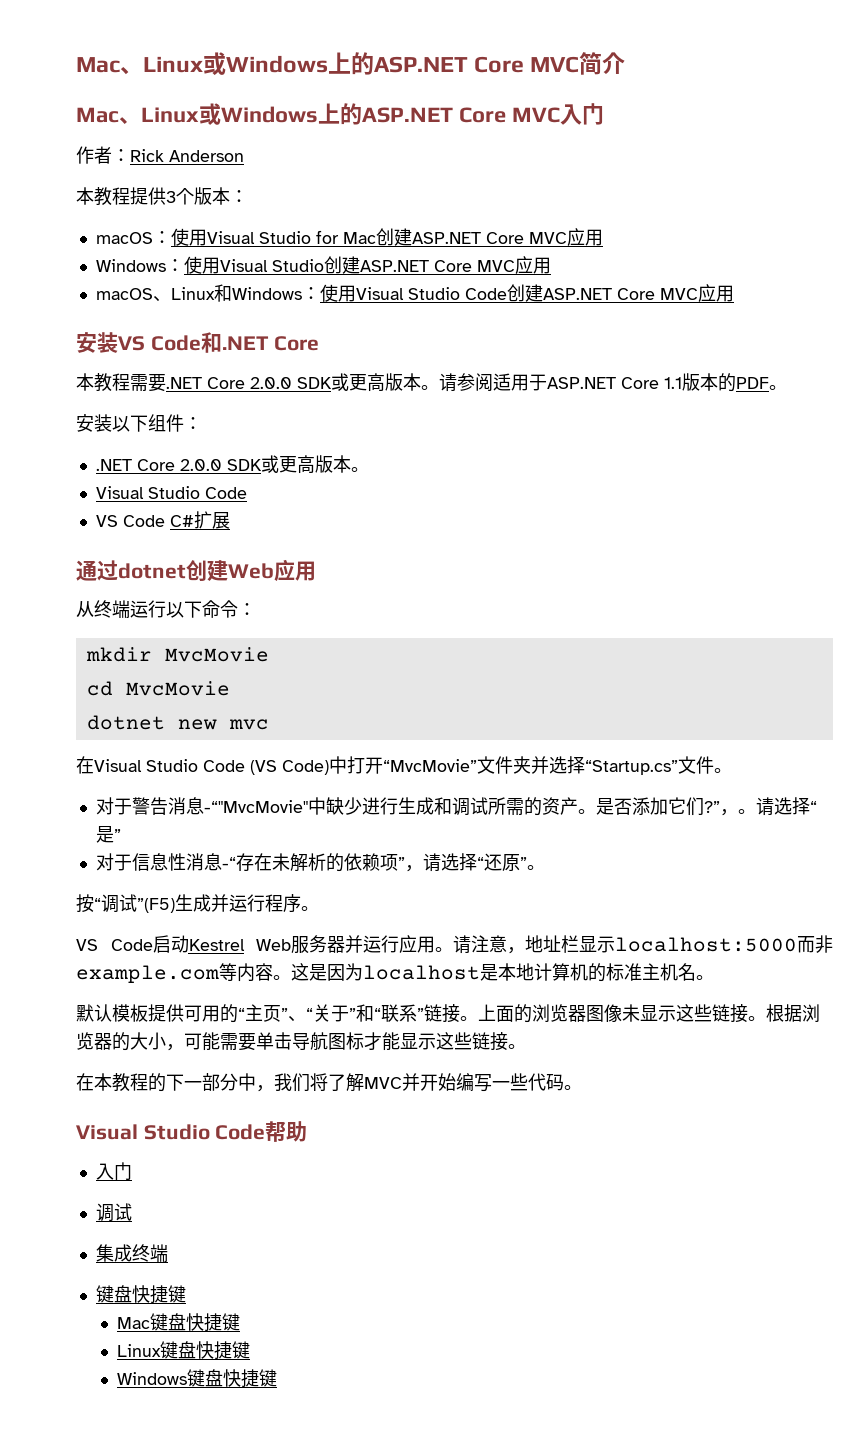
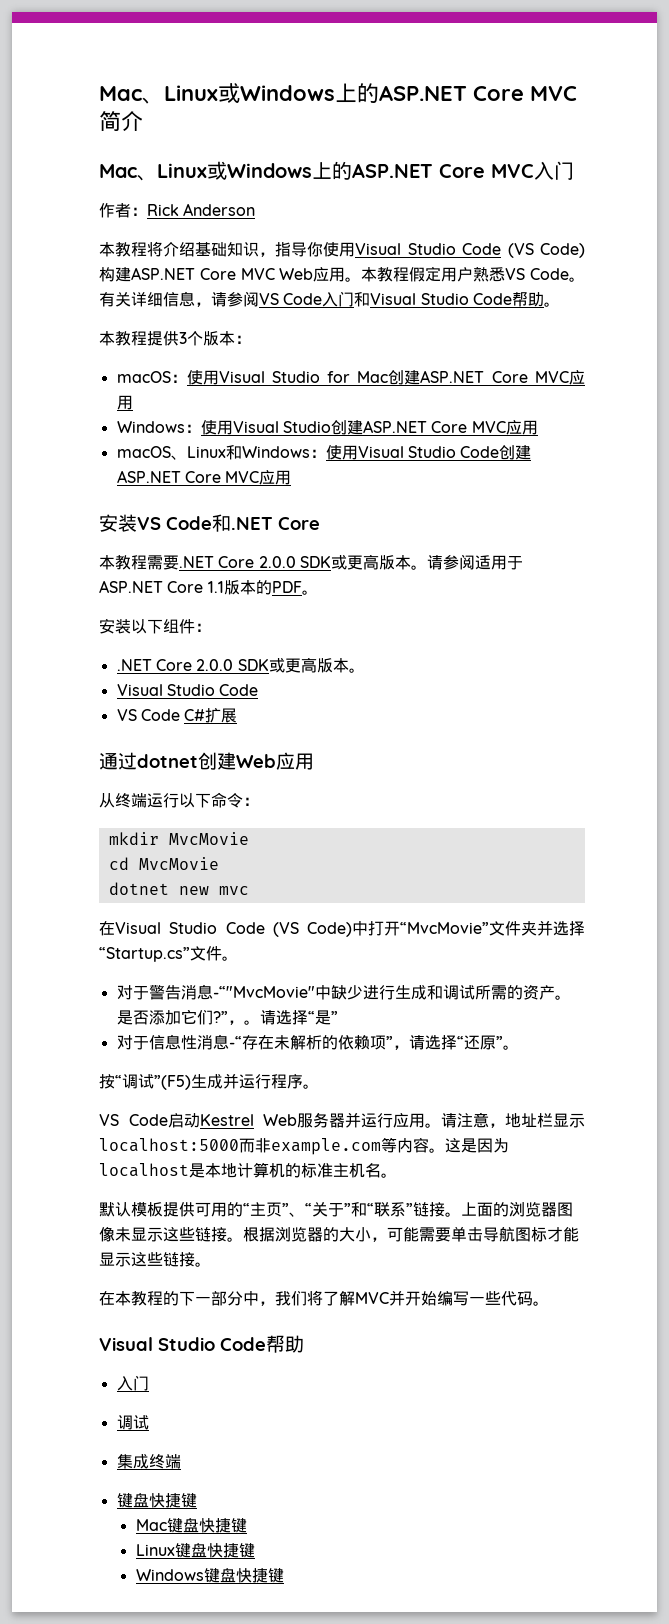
+ 本教程将介绍基础知识，指导你使用Visual Studio Code (VS Code)构建ASP.NET Core MVC Web应用。本教程假定用户熟悉VS Code。有关详细信息，请参阅VS Code入门和Visual Studio Code帮助。

